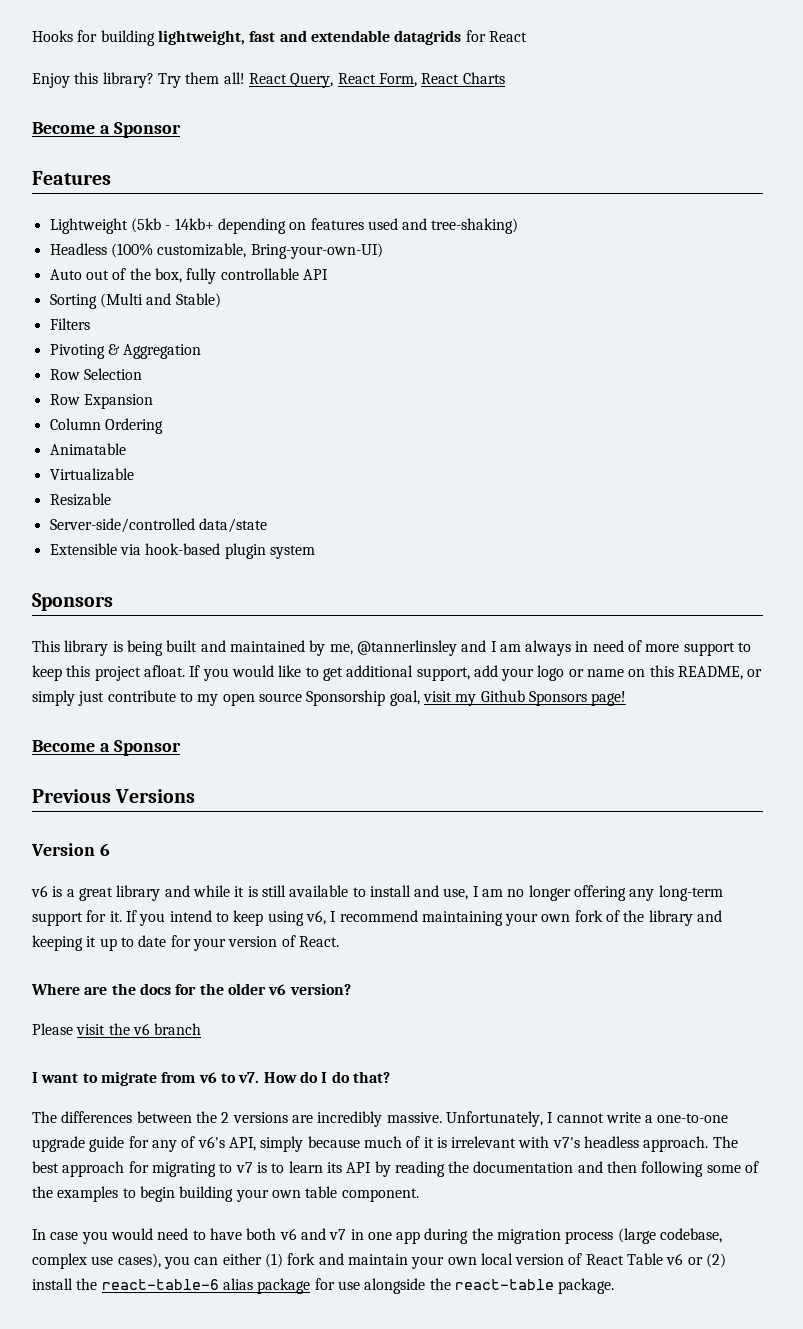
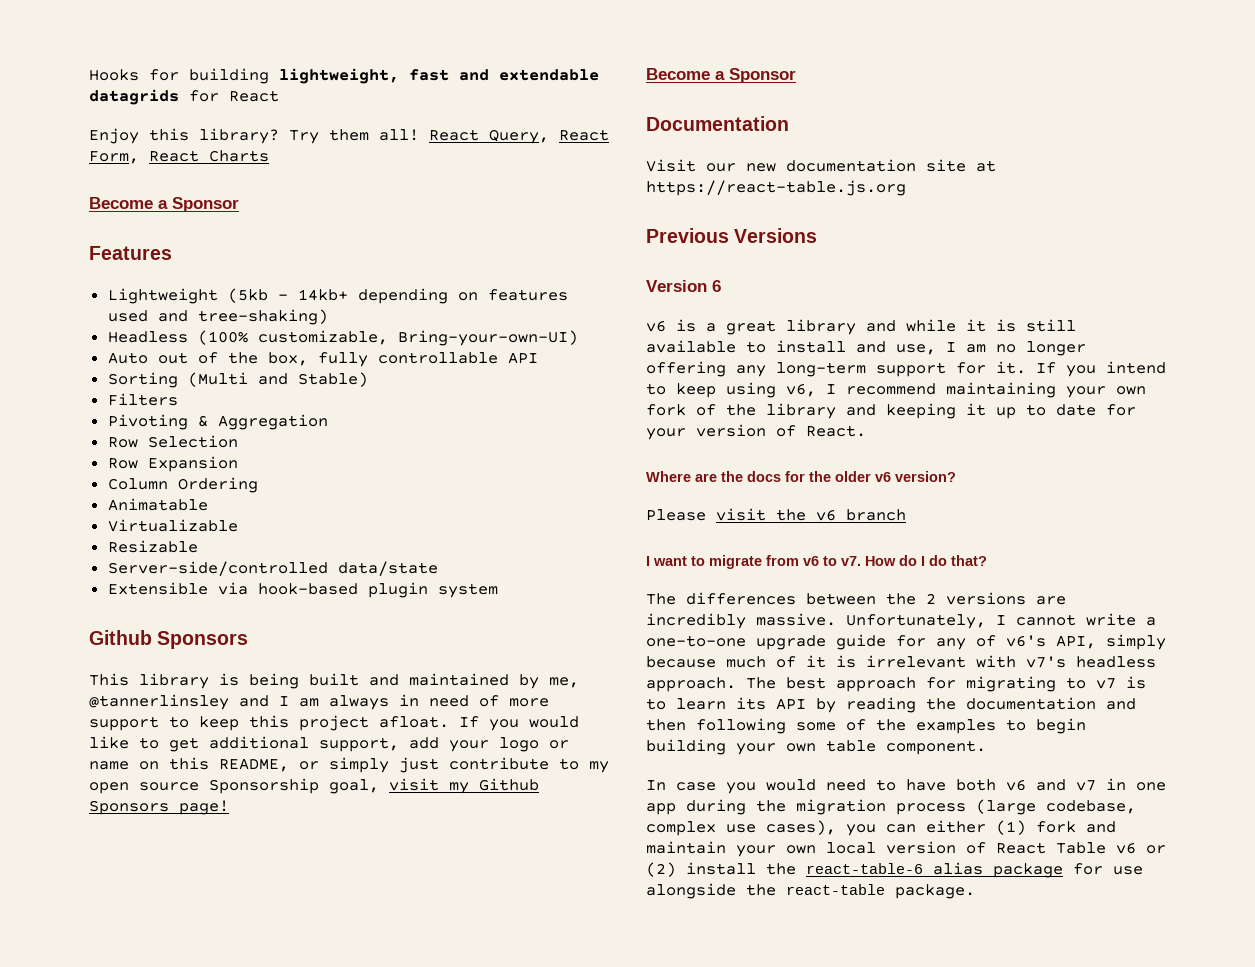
  Extensible via hook-based plugin system
- Sponsors
+ Github Sponsors
+ Documentation
+ Visit our new documentation site at https://react-table.js.org

